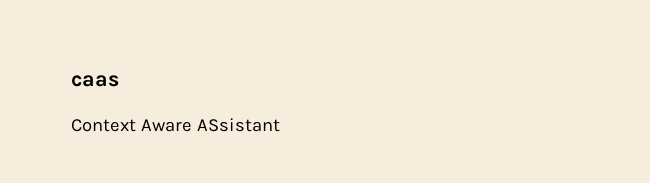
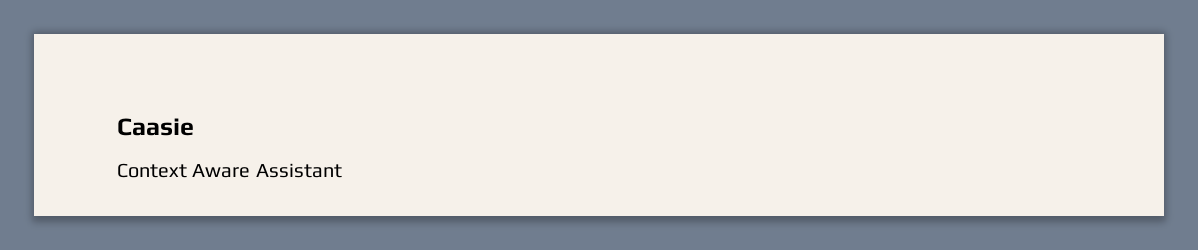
- caas
+ Caasie
- Context Aware ASsistant
+ Context Aware Assistant

